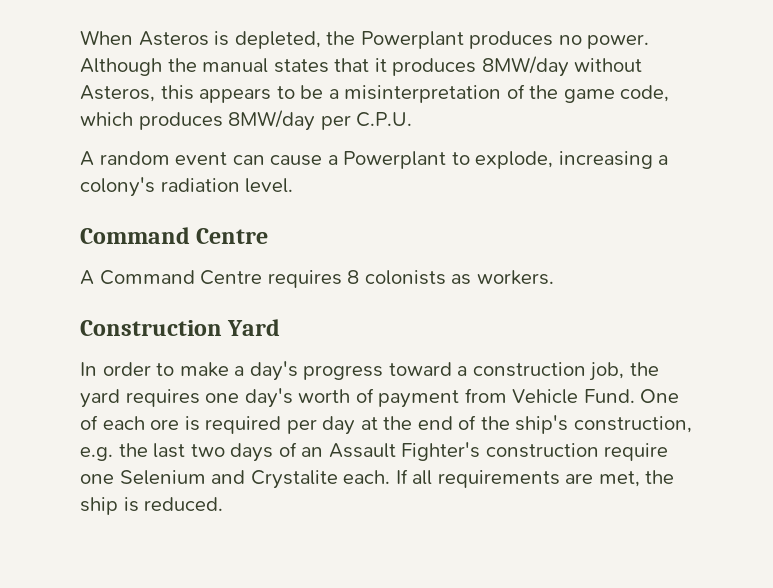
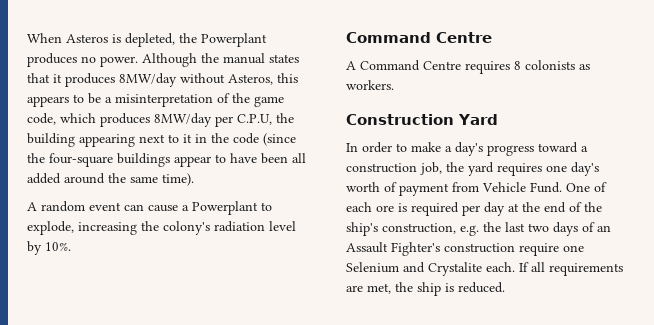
- Although the manual states that it produces 8MW/day without Asteros, this appears to be a misinterpretation of the game code, which produces 8MW/day per C.P.U.
+ Although the manual states that it produces 8MW/day without Asteros, this appears to be a misinterpretation of the game code, which produces 8MW/day per C.P.U, the building appearing next to it in the code (since the four-square buildings appear to have been all added around the same time).
- A random event can cause a Powerplant to explode, increasing a colony's radiation level.
+ A random event can cause a Powerplant to explode, increasing the colony's radiation level by 10%.

